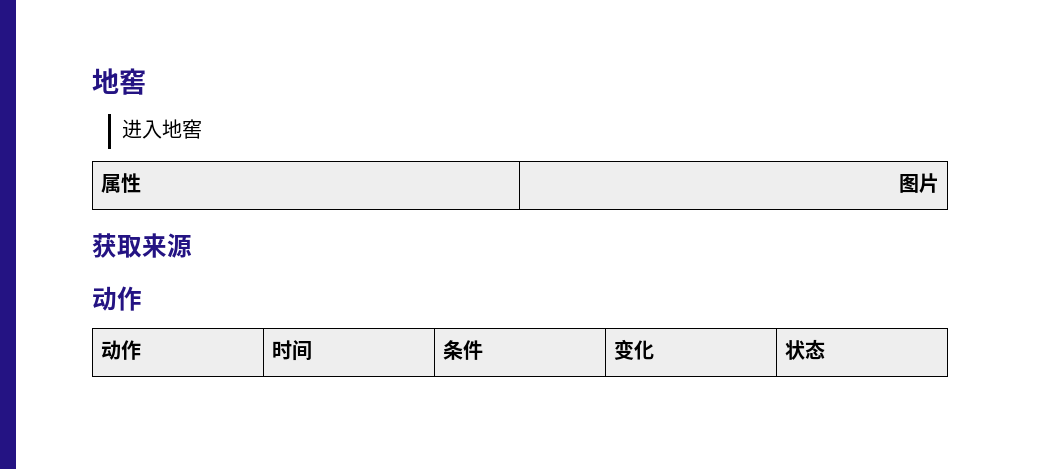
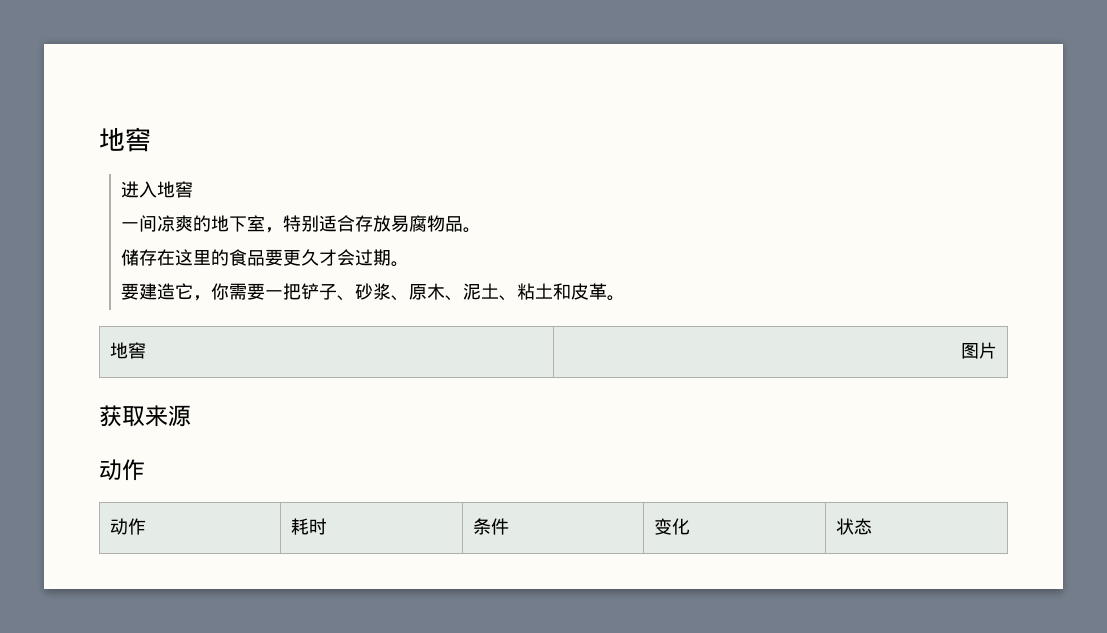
- 属性 | 图片
+ 一间凉爽的地下室，特别适合存放易腐物品。
+ 储存在这里的食品要更久才会过期。
+ 要建造它，你需要一把铲子、砂浆、原木、泥土、粘土和皮革。
+ 地窖 | 图片
- 动作 | 时间 | 条件 | 变化 | 状态
+ 动作 | 耗时 | 条件 | 变化 | 状态

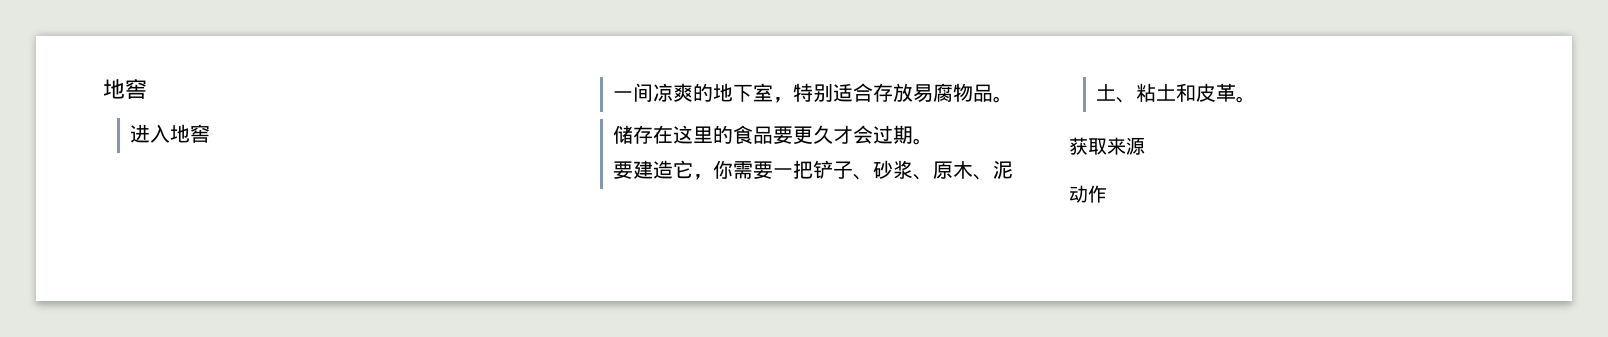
- 地窖 | 图片
- 动作 | 耗时 | 条件 | 变化 | 状态

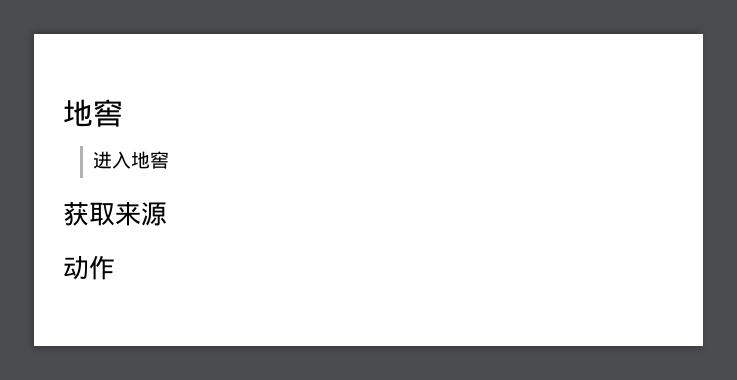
- 一间凉爽的地下室，特别适合存放易腐物品。
- 储存在这里的食品要更久才会过期。
- 要建造它，你需要一把铲子、砂浆、原木、泥土、粘土和皮革。

